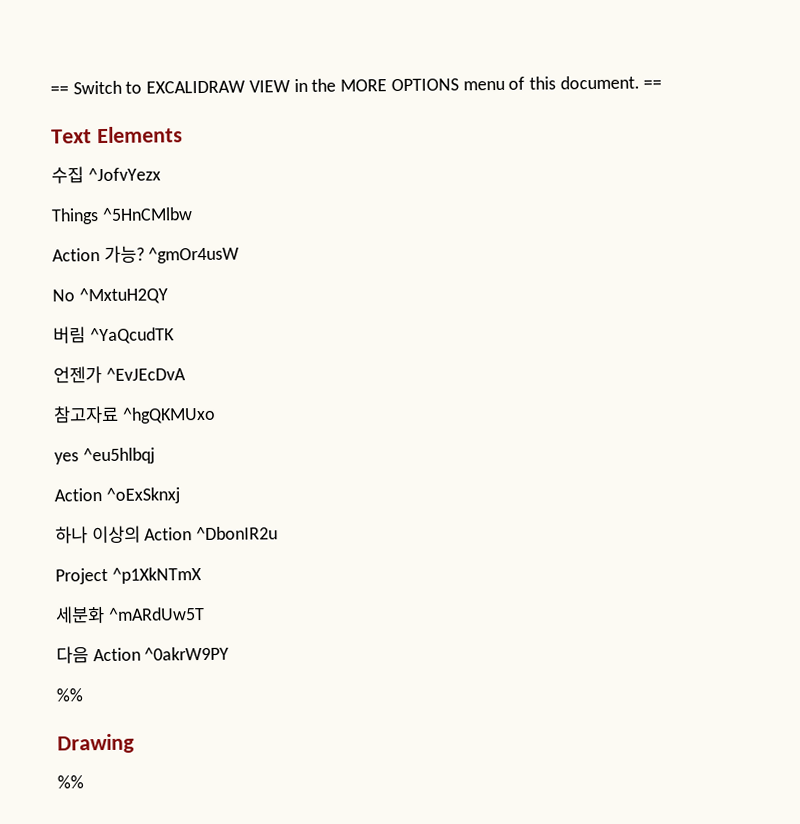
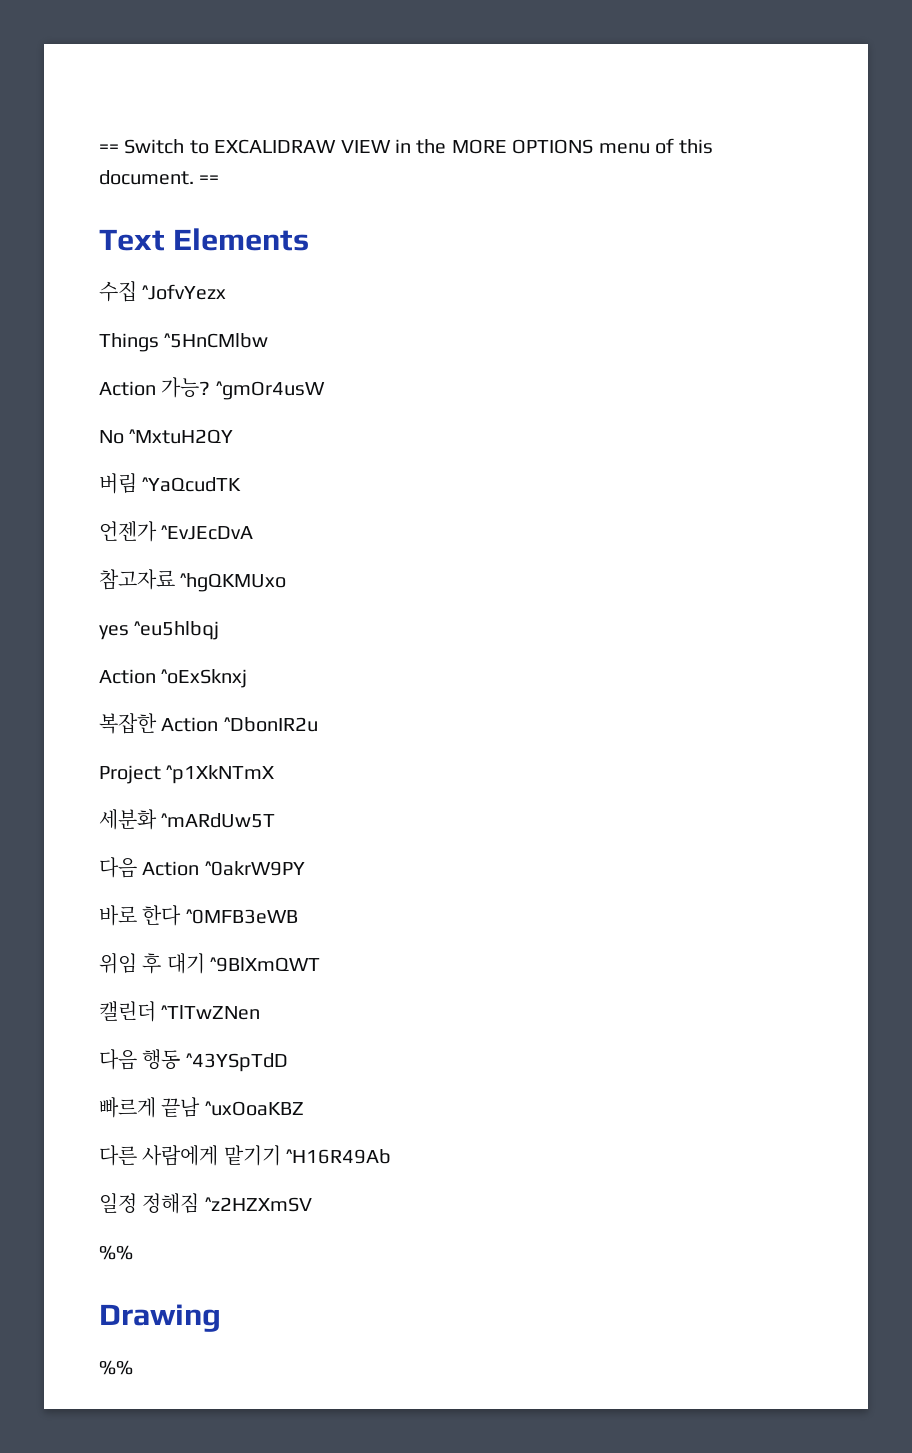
- 하나 이상의 Action ^DbonIR2u
+ 복잡한 Action ^DbonIR2u
+ 바로 한다 ^0MFB3eWB
+ 위임 후 대기 ^9BlXmQWT
+ 캘린더 ^TlTwZNen
+ 다음 행동 ^43YSpTdD
+ 빠르게 끝남 ^uxOoaKBZ
+ 다른 사람에게 맡기기 ^H16R49Ab
+ 일정 정해짐 ^z2HZXmSV

